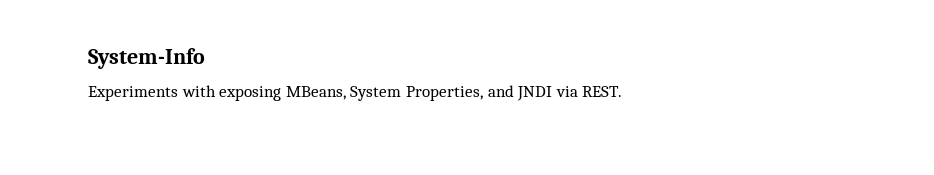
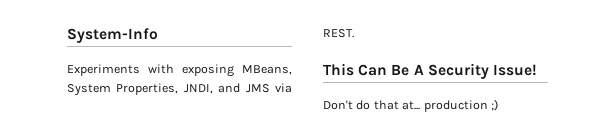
- Experiments with exposing MBeans, System Properties, and JNDI via REST.
+ Experiments with exposing MBeans, System Properties, JNDI, and JMS via REST.
+ This Can Be A Security Issue!
+ Don't do that at... production ;)

